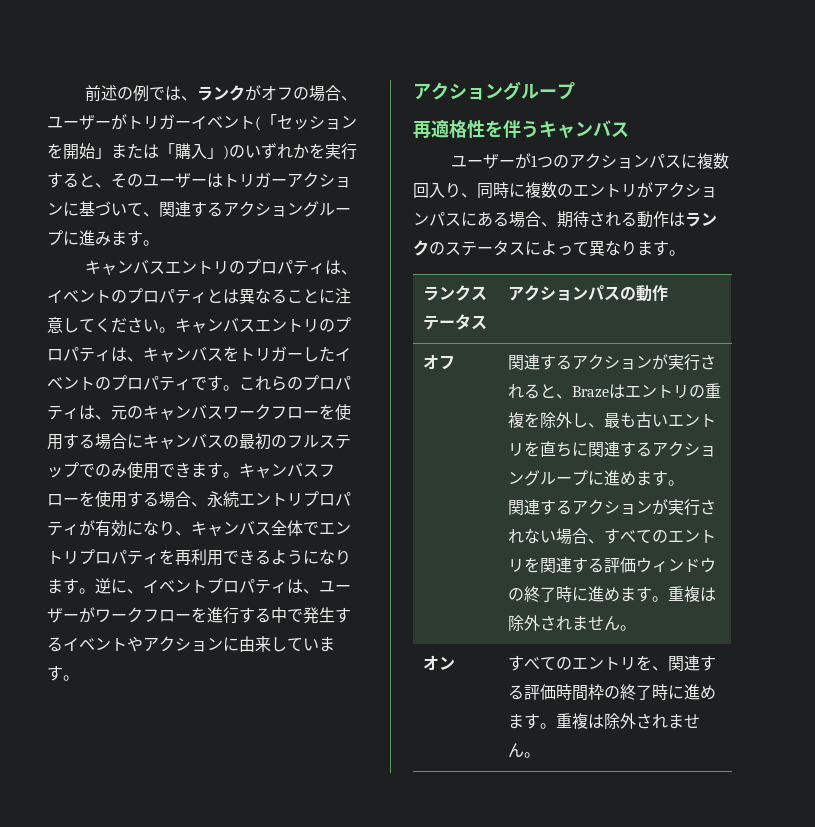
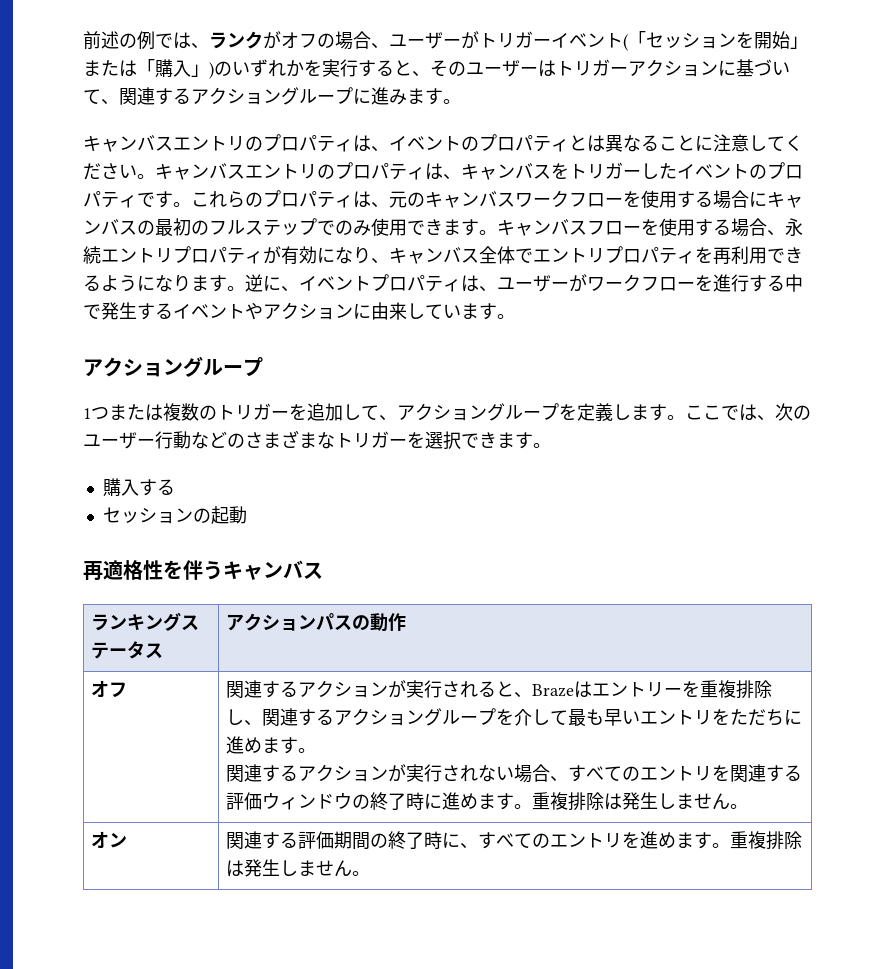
+ 1つまたは複数のトリガーを追加して、アクショングループを定義します。ここでは、次のユーザー行動などのさまざまなトリガーを選択できます。
+ 購入する
+ セッションの起動
- ユーザーが1つのアクションパスに複数回入り、同時に複数のエントリがアクションパスにある場合、期待される動作はランクのステータスによって異なります。
- ランクステータス | アクションパスの動作
+ ランキングステータス | アクションパスの動作
- 関連するアクションが実行されると、Brazeはエントリの重複を除外し、最も古いエントリを直ちに関連するアクショングループに進めます。
+ 関連するアクションが実行されると、Brazeはエントリーを重複排除し、関連するアクショングループを介して最も早いエントリをただちに進めます。
- 関連するアクションが実行されない場合、すべてのエントリを関連する評価ウィンドウの終了時に進めます。重複は除外されません。
+ 関連するアクションが実行されない場合、すべてのエントリを関連する評価ウィンドウの終了時に進めます。重複排除は発生しません。
- オン | すべてのエントリを、関連する評価時間枠の終了時に進めます。重複は除外されません。
+ オン | 関連する評価期間の終了時に、すべてのエントリを進めます。重複排除は発生しません。

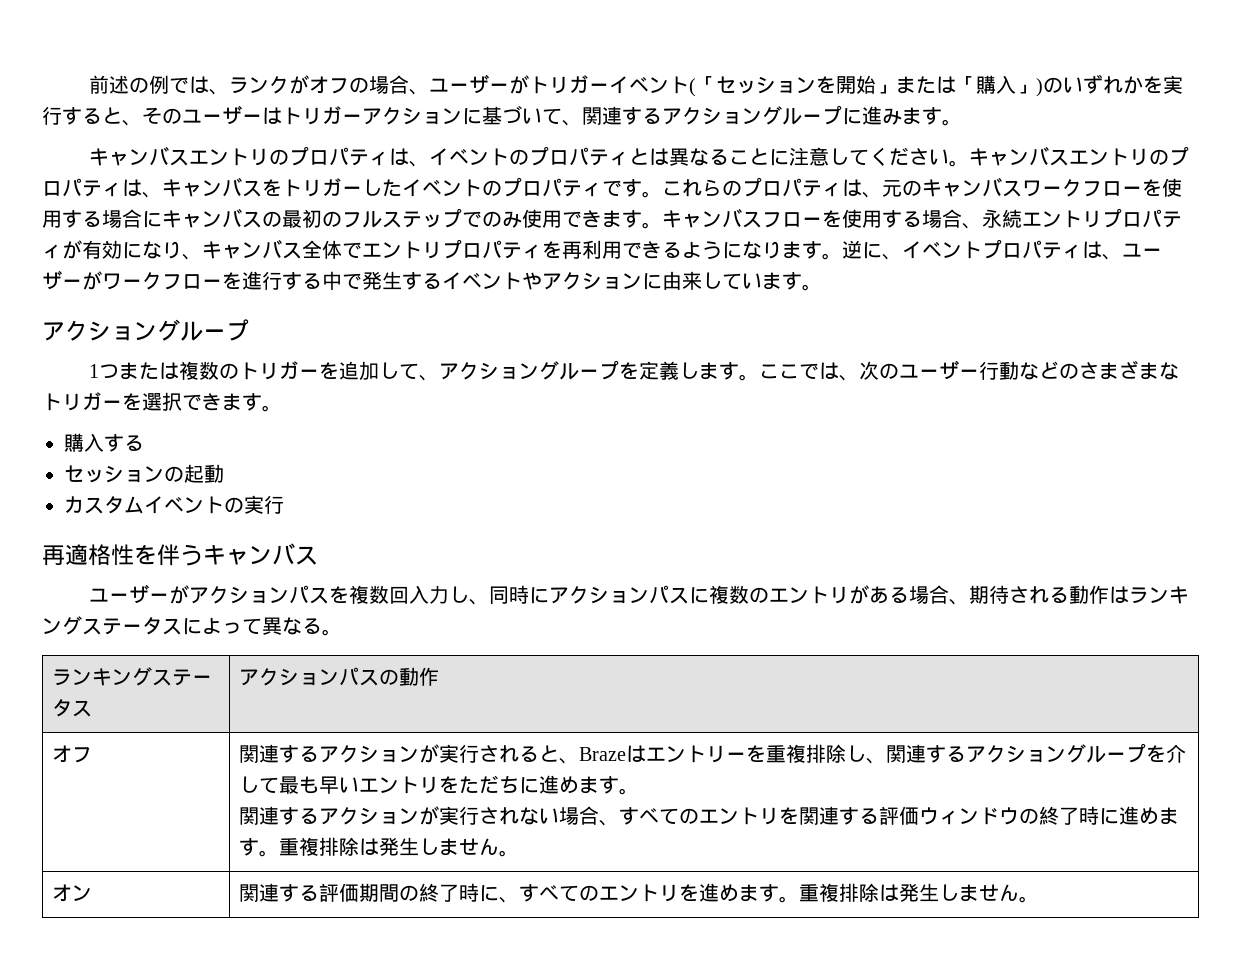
+ カスタムイベントの実行
+ ユーザーがアクションパスを複数回入力し、同時にアクションパスに複数のエントリがある場合、期待される動作はランキングステータスによって異なる。

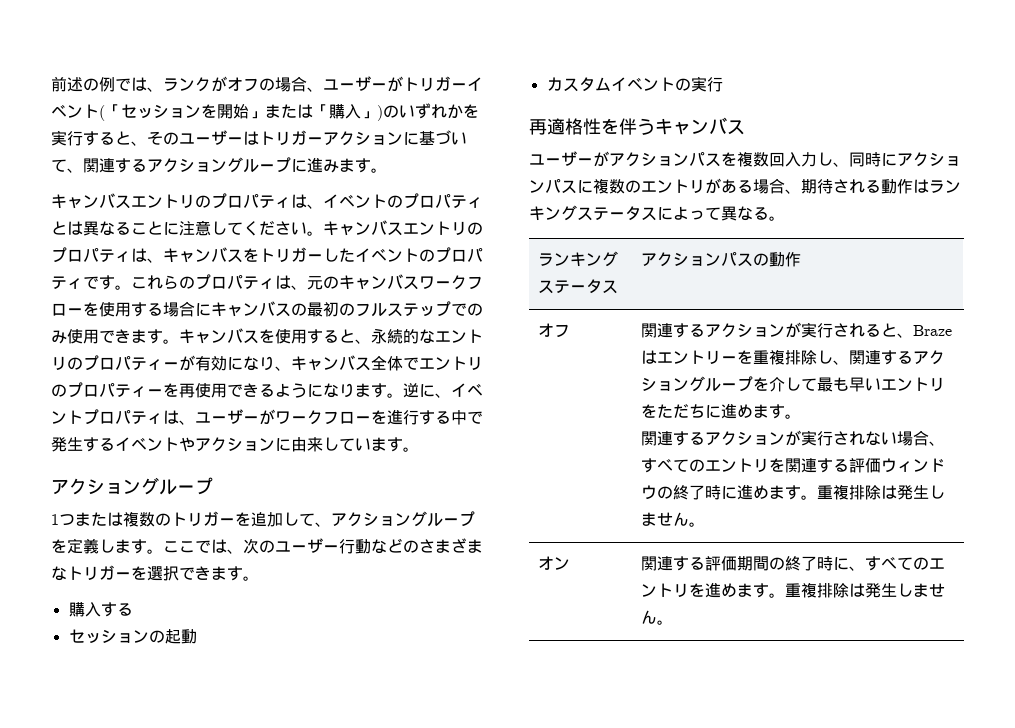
- キャンバスフローを使用する場合、永続エントリプロパティが有効になり、キャンバス全体でエントリプロパティを再利用できるようになります。
+ キャンバスを使用すると、永続的なエントリのプロパティーが有効になり、キャンバス全体でエントリのプロパティーを再使用できるようになります。

